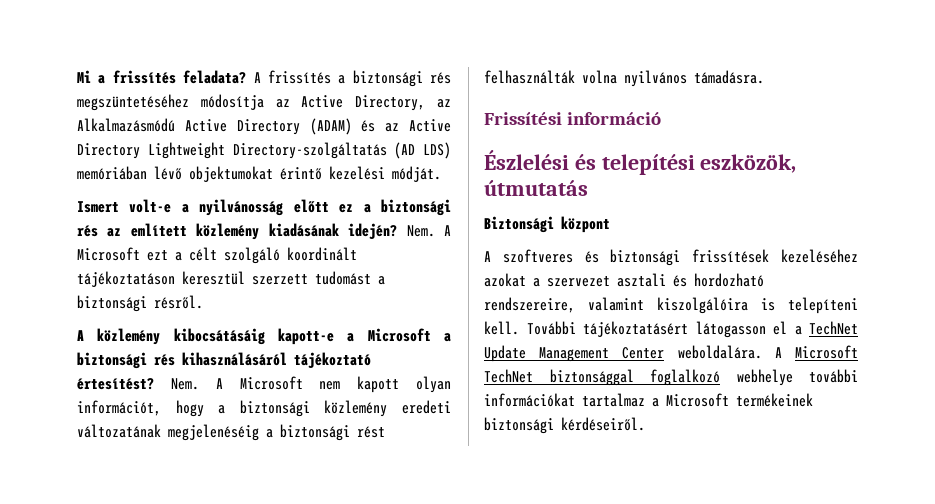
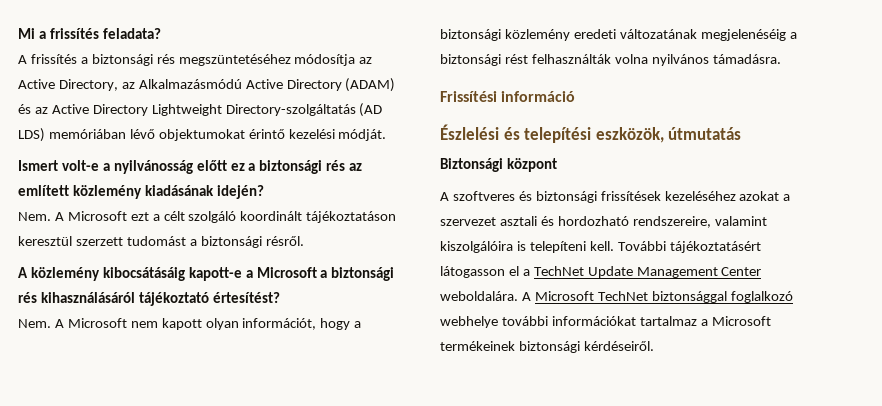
- Mi a frissítés feladata? A frissítés a biztonsági rés megszüntetéséhez módosítja az Active Directory, az Alkalmazásmódú Active Directory (ADAM) és az Active Directory Lightweight Directory-szolgáltatás (AD LDS) memóriában lévő objektumokat érintő kezelési módját.
+ Mi a frissítés feladata?
+ A frissítés a biztonsági rés megszüntetéséhez módosítja az Active Directory, az Alkalmazásmódú Active Directory (ADAM) és az Active Directory Lightweight Directory-szolgáltatás (AD LDS) memóriában lévő objektumokat érintő kezelési módját.
- Ismert volt-e a nyilvánosság előtt ez a biztonsági rés az említett közlemény kiadásának idején? Nem. A Microsoft ezt a célt szolgáló koordinált tájékoztatáson keresztül szerzett tudomást a biztonsági résről.
+ Ismert volt-e a nyilvánosság előtt ez a biztonsági rés az említett közlemény kiadásának idején?
+ Nem. A Microsoft ezt a célt szolgáló koordinált tájékoztatáson keresztül szerzett tudomást a biztonsági résről.
- A közlemény kibocsátásáig kapott-e a Microsoft a biztonsági rés kihasználásáról tájékoztató értesítést? Nem. A Microsoft nem kapott olyan információt, hogy a biztonsági közlemény eredeti változatának megjelenéséig a biztonsági rést felhasználták volna nyilvános támadásra.
+ A közlemény kibocsátásáig kapott-e a Microsoft a biztonsági rés kihasználásáról tájékoztató értesítést?
+ Nem. A Microsoft nem kapott olyan információt, hogy a biztonsági közlemény eredeti változatának megjelenéséig a biztonsági rést felhasználták volna nyilvános támadásra.

